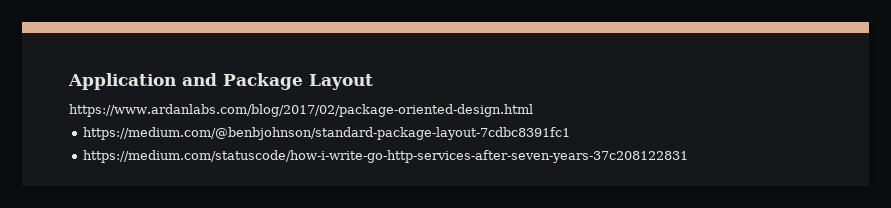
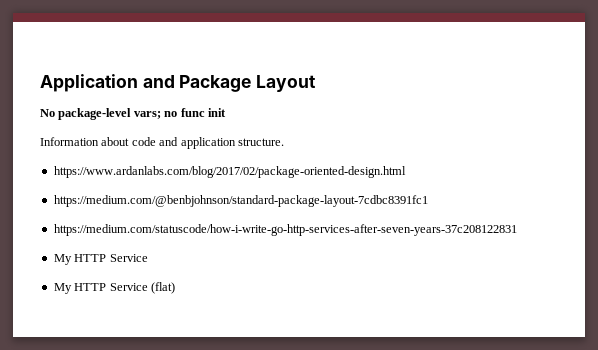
+ No package-level vars; no func init
+ Information about code and application structure.
  https://www.ardanlabs.com/blog/2017/02/package-oriented-design.html
  https://medium.com/@benbjohnson/standard-package-layout-7cdbc8391fc1
  https://medium.com/statuscode/how-i-write-go-http-services-after-seven-years-37c208122831
+ My HTTP Service
+ My HTTP Service (flat)

